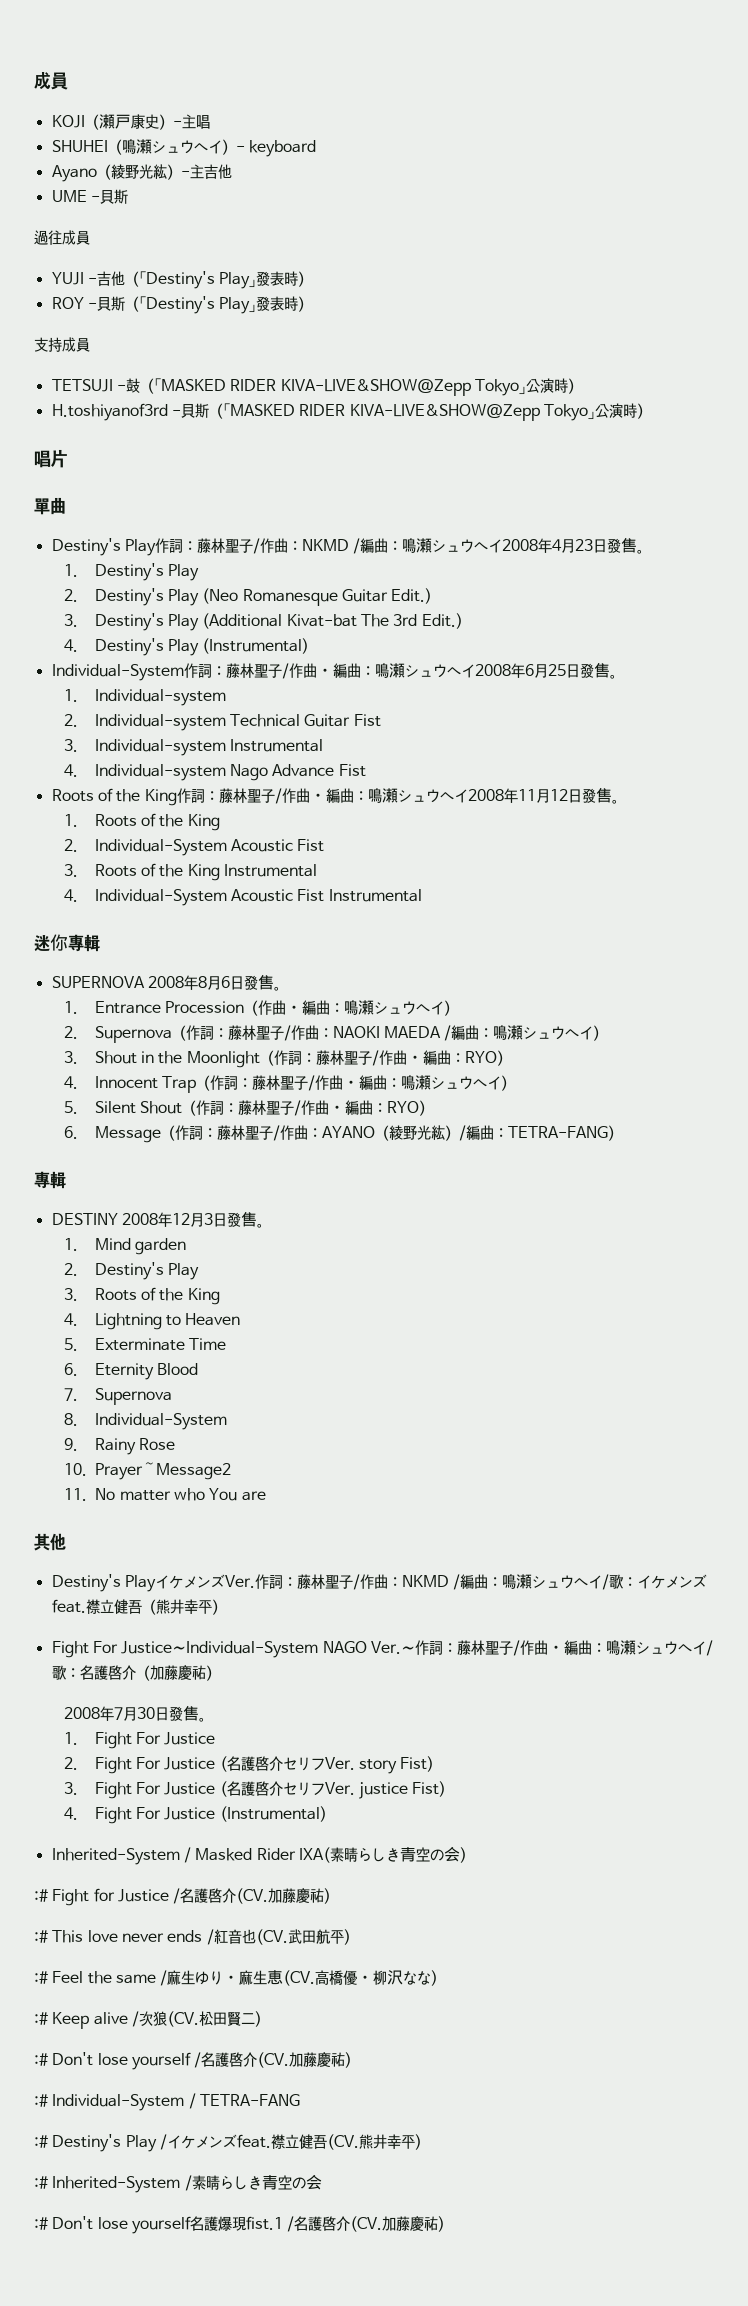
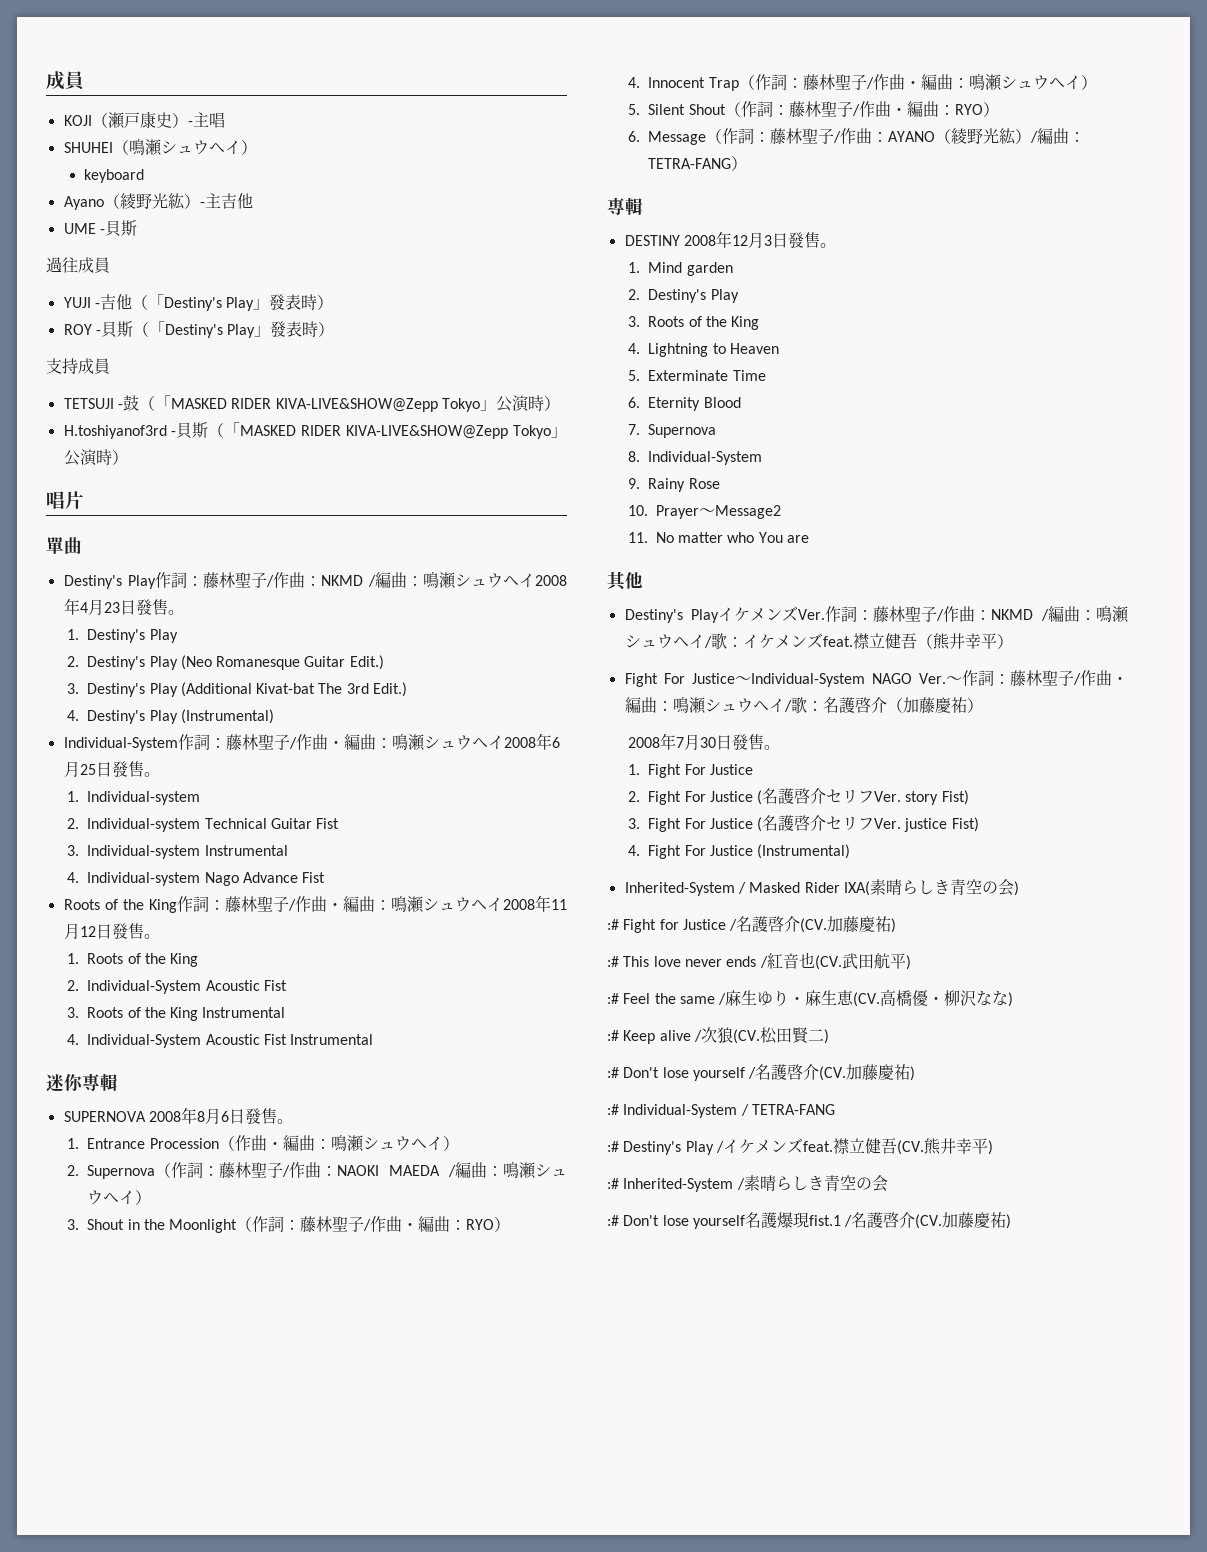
- SHUHEI（鳴瀬シュウヘイ）- keyboard
+ SHUHEI（鳴瀬シュウヘイ）
+ keyboard

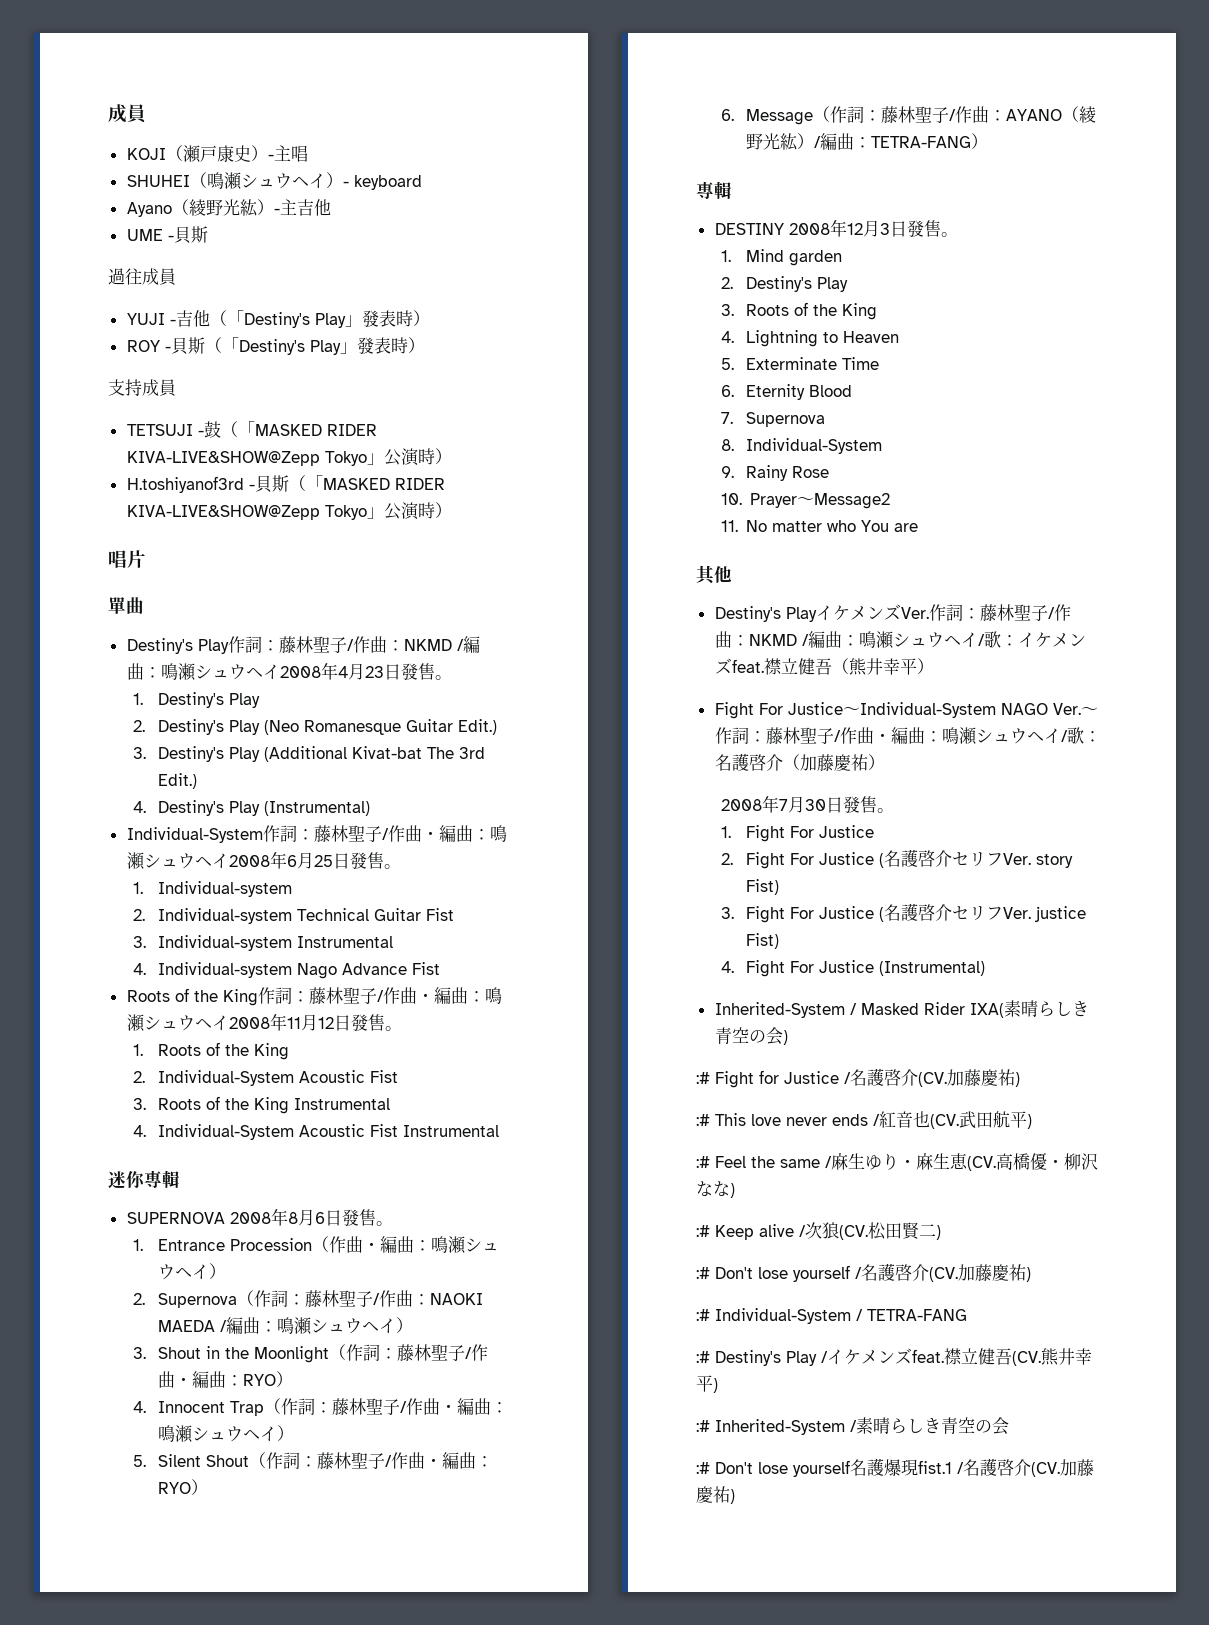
- SHUHEI（鳴瀬シュウヘイ）
- keyboard
+ SHUHEI（鳴瀬シュウヘイ）- keyboard

